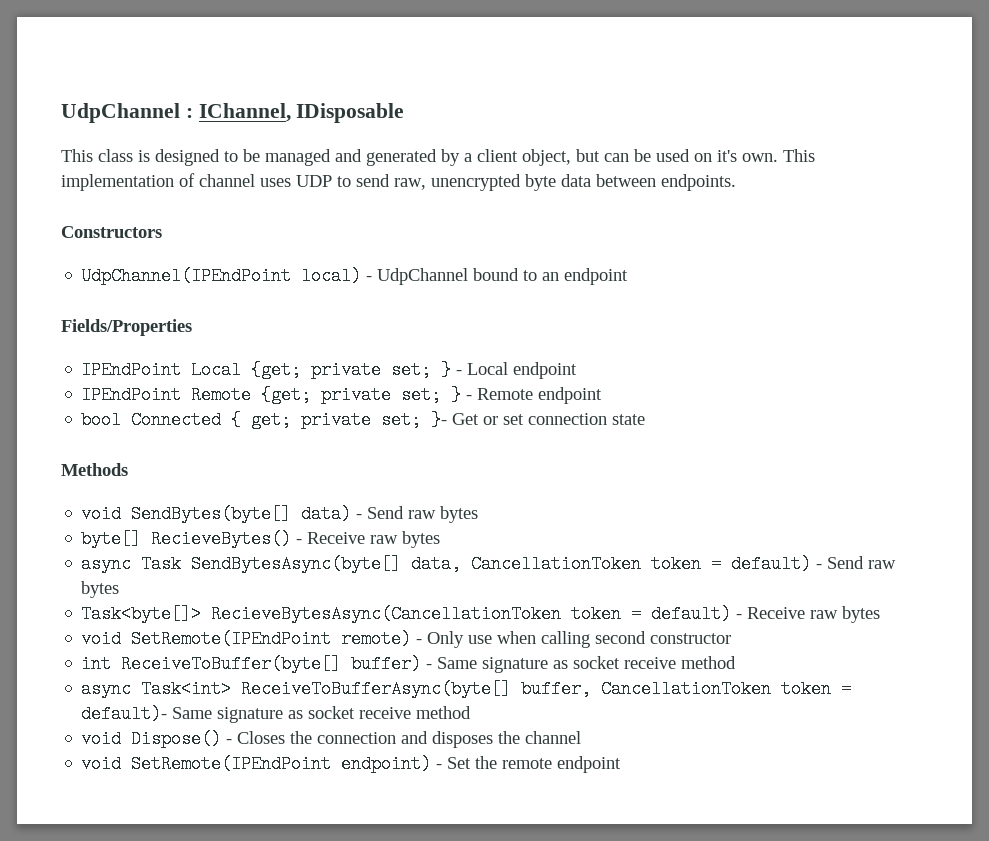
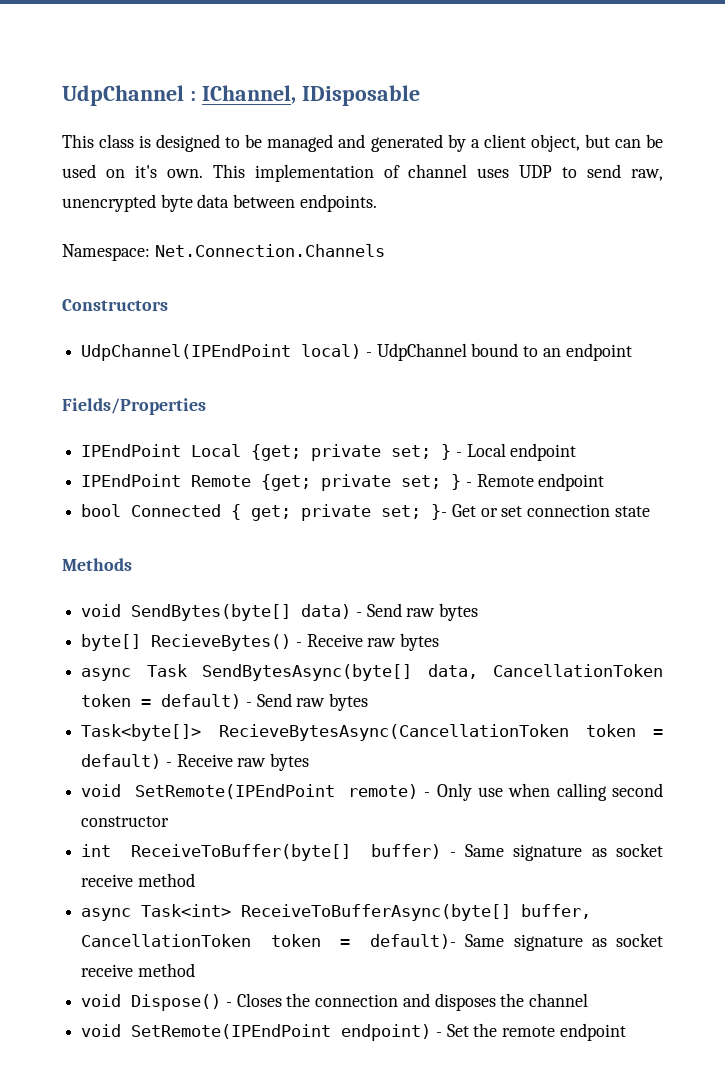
+ Namespace: Net.Connection.Channels

